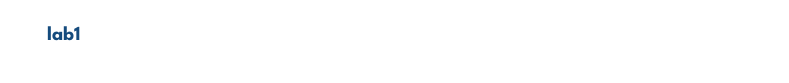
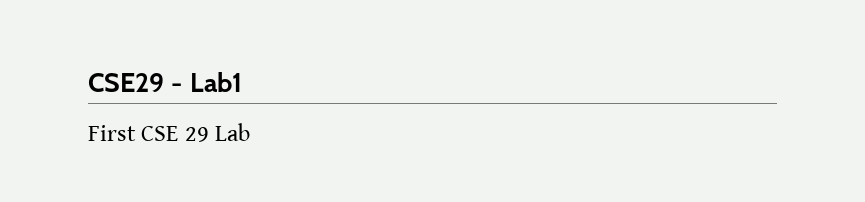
- lab1
+ CSE29 - Lab1
+ First CSE 29 Lab

